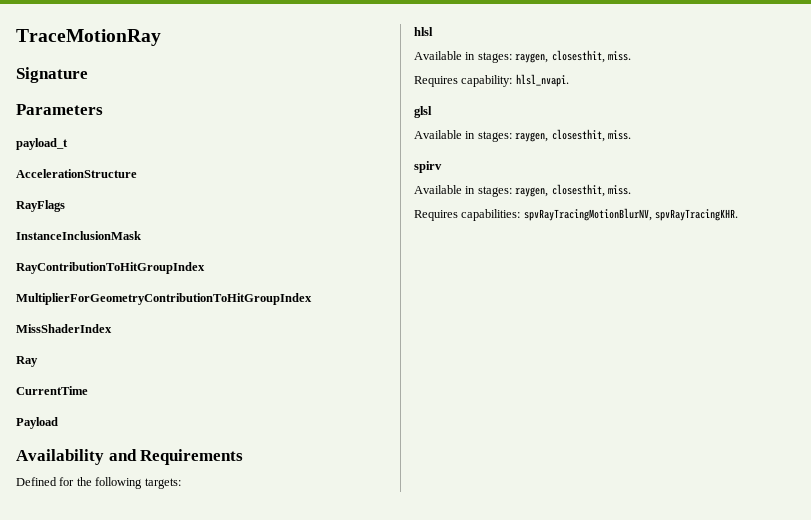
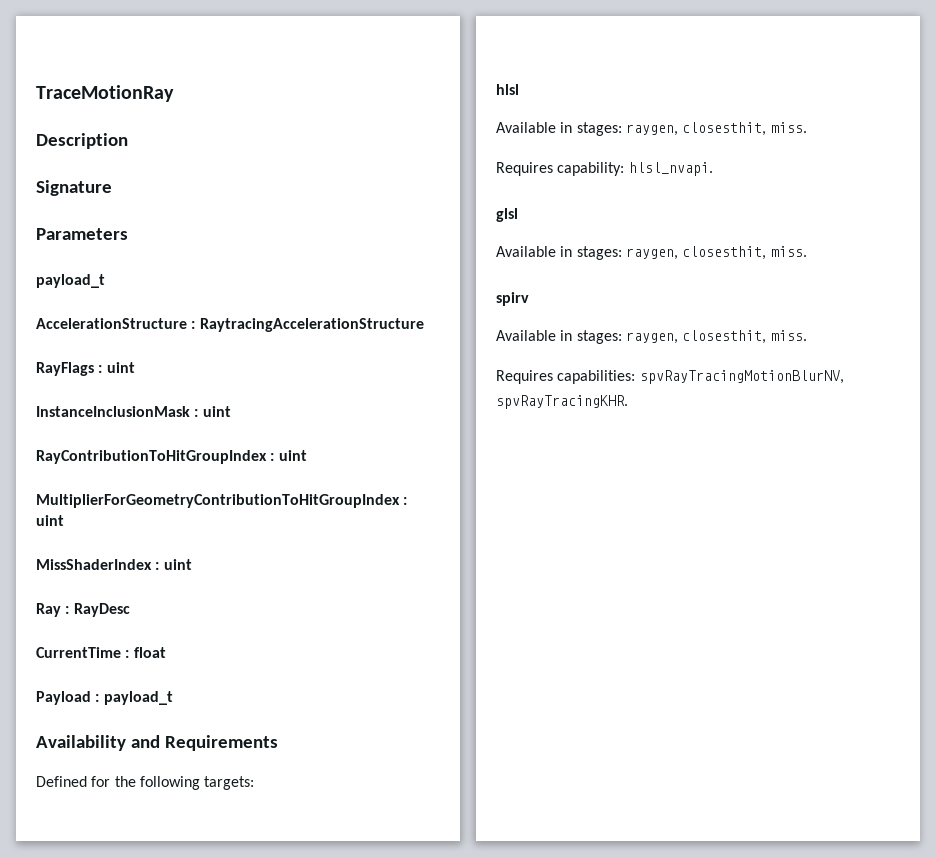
+ Description
- AccelerationStructure
+ AccelerationStructure : RaytracingAccelerationStructure
- RayFlags
+ RayFlags : uint
- InstanceInclusionMask
+ InstanceInclusionMask : uint
- RayContributionToHitGroupIndex
+ RayContributionToHitGroupIndex : uint
- MultiplierForGeometryContributionToHitGroupIndex
+ MultiplierForGeometryContributionToHitGroupIndex : uint
- MissShaderIndex
+ MissShaderIndex : uint
- Ray
+ Ray : RayDesc
- CurrentTime
+ CurrentTime : float
- Payload
+ Payload : payload_t

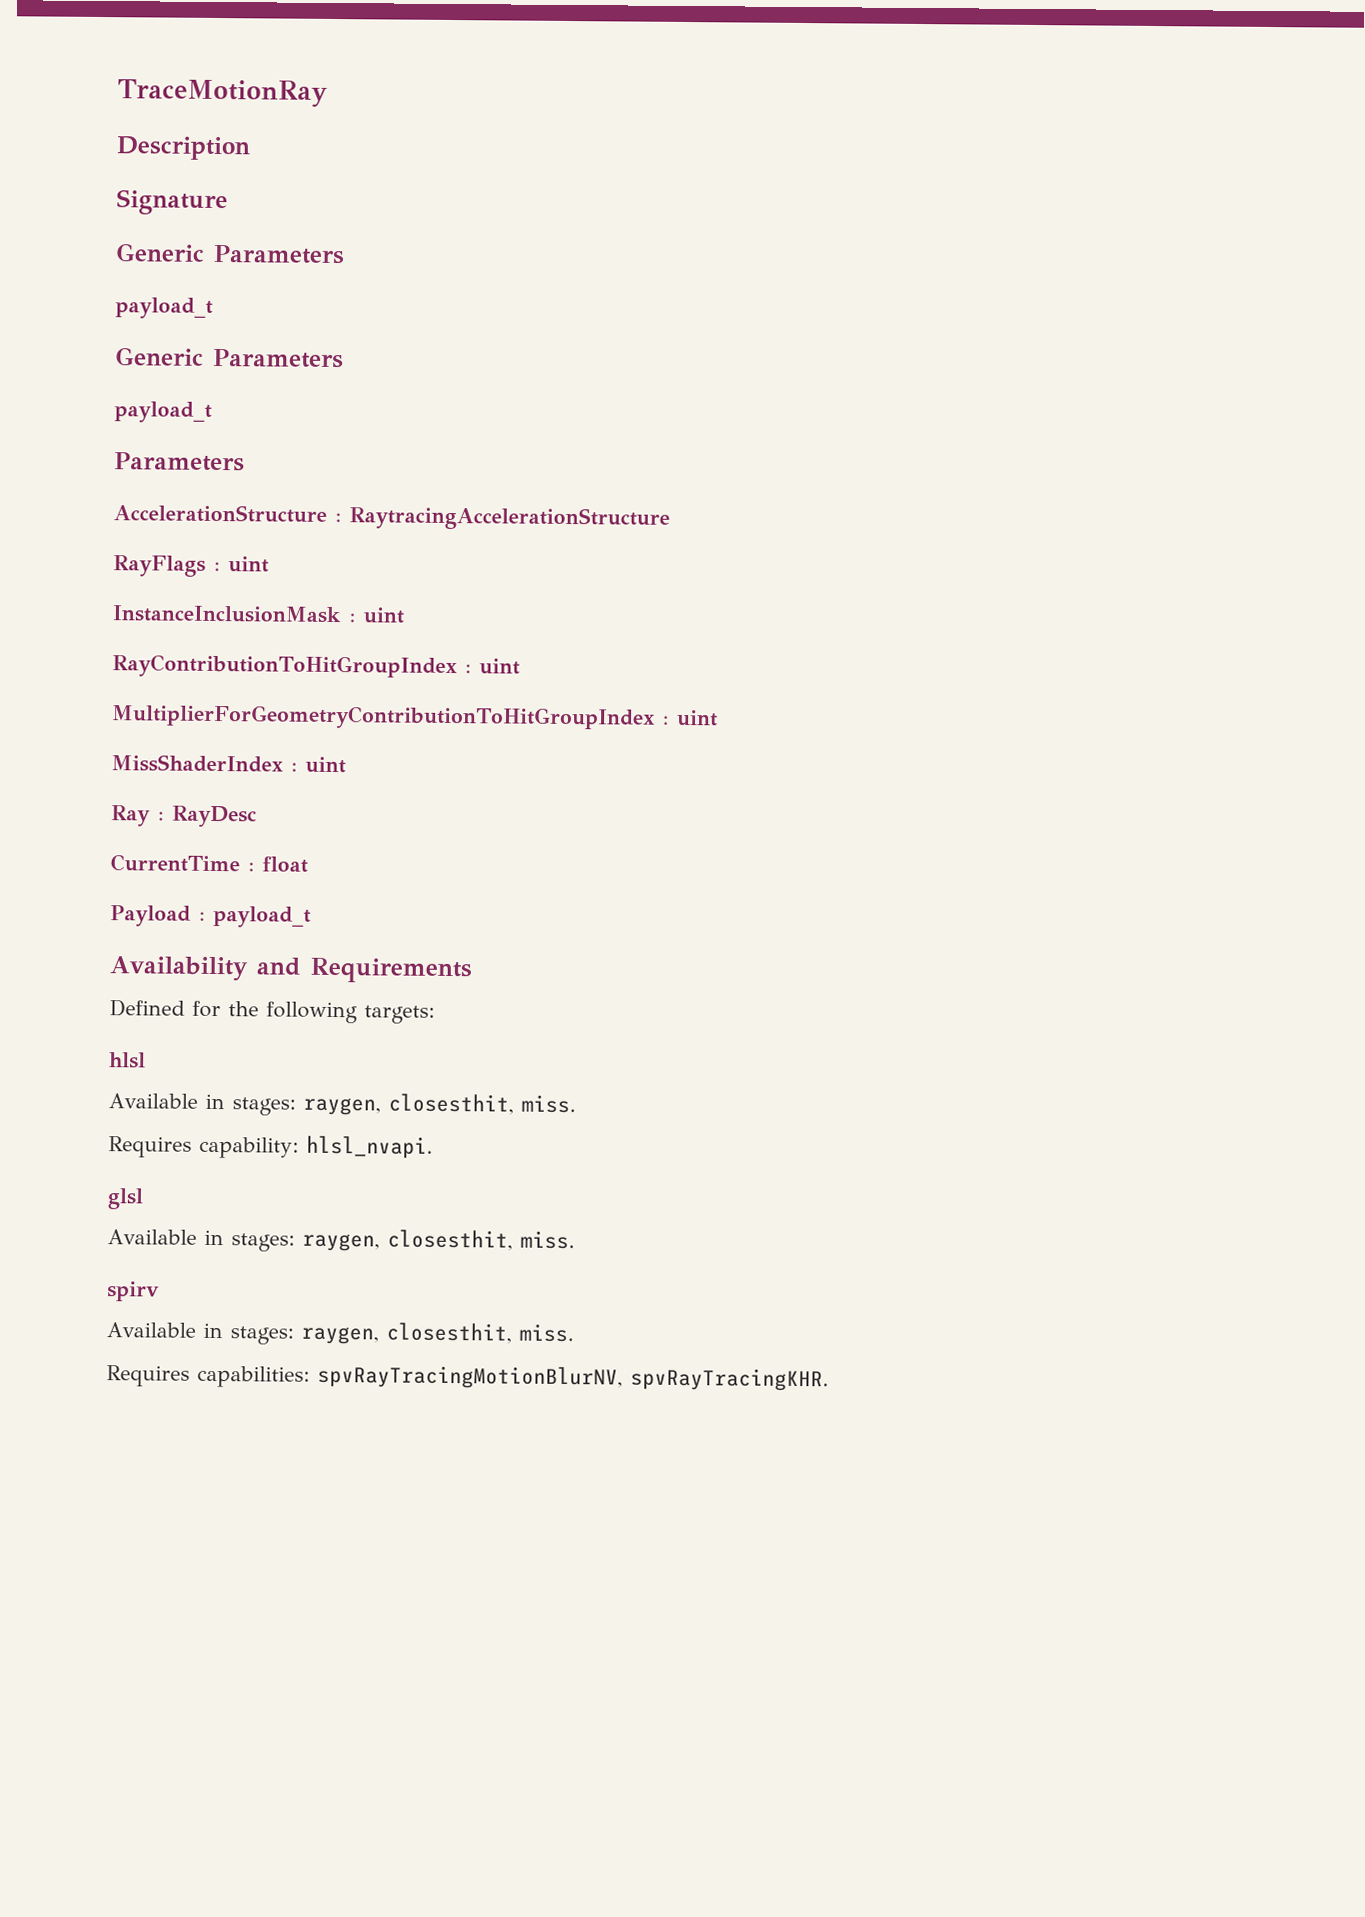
  Signature
+ Generic Parameters
+ payload_t
+ Generic Parameters
+ payload_t
  Parameters
- payload_t

